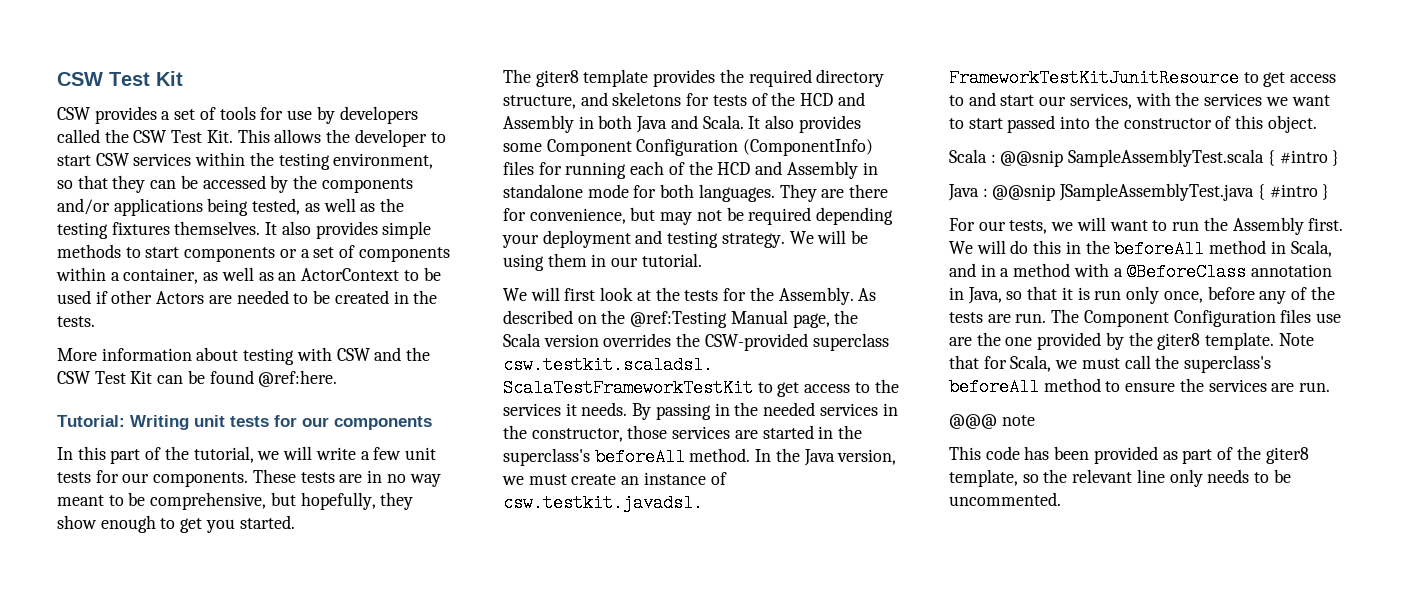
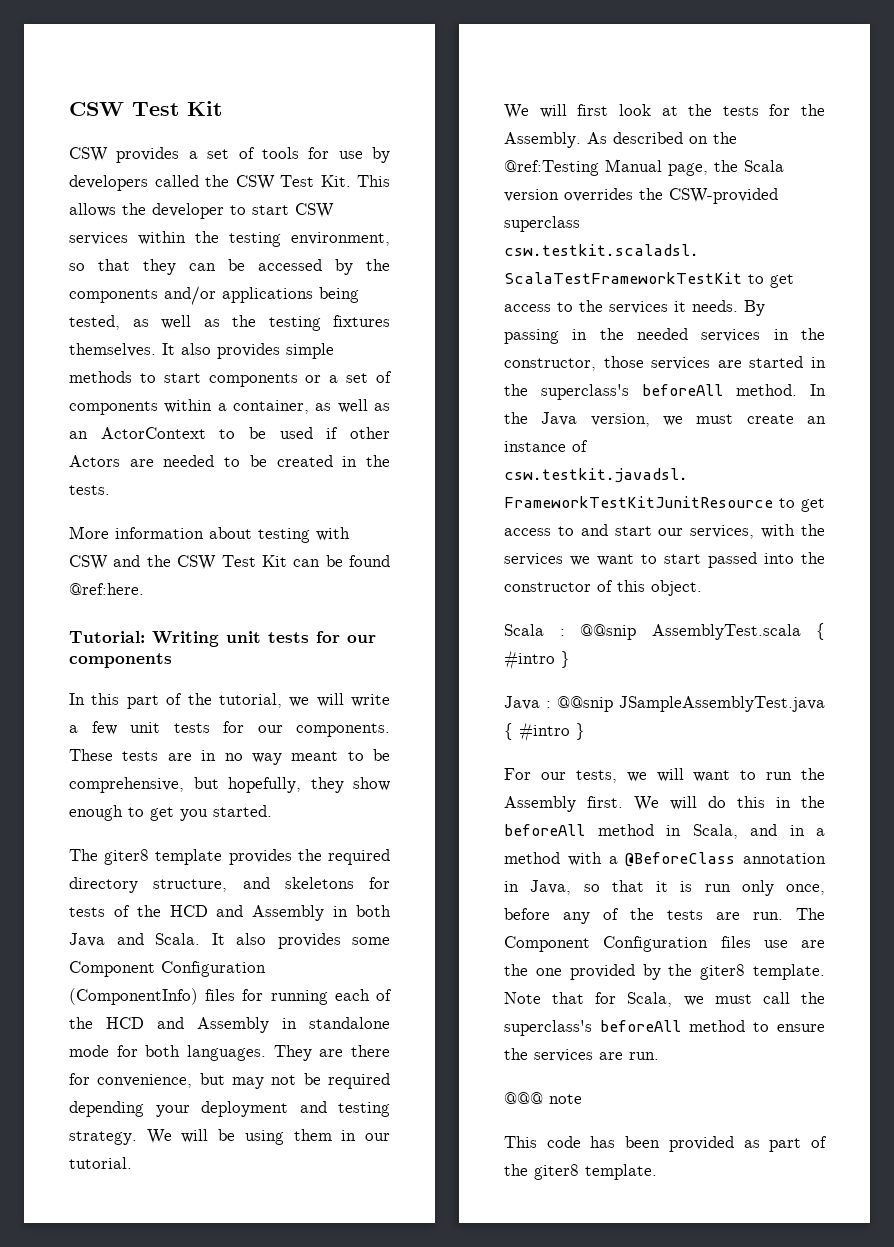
- Scala : @@snip SampleAssemblyTest.scala { #intro }
+ Scala : @@snip AssemblyTest.scala { #intro }
- This code has been provided as part of the giter8 template, so the relevant line only needs to be uncommented.
+ This code has been provided as part of the giter8 template.

